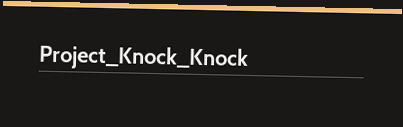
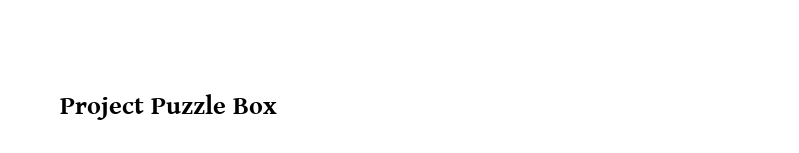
- Project_Knock_Knock
+ Project Puzzle Box

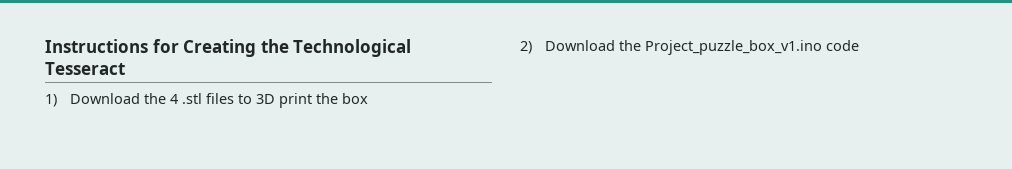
- Project Puzzle Box
+ Instructions for Creating the Technological Tesseract
+ 1) Download the 4 .stl files to 3D print the box
+ 2) Download the Project_puzzle_box_v1.ino code

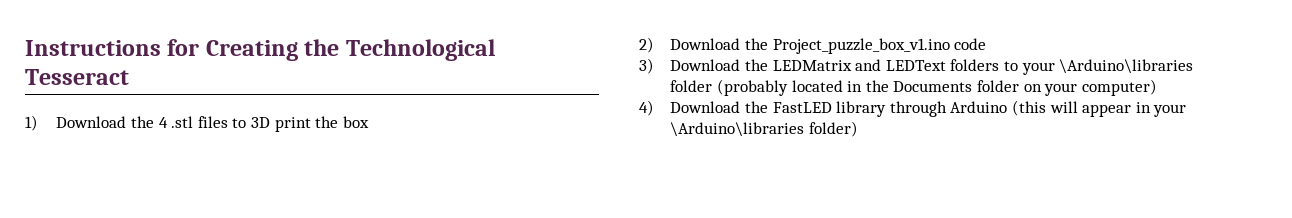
+ 3) Download the LEDMatrix and LEDText folders to your \Arduino\libraries folder (probably located in the Documents folder on your computer)
+ 4) Download the FastLED library through Arduino (this will appear in your \Arduino\libraries folder)

